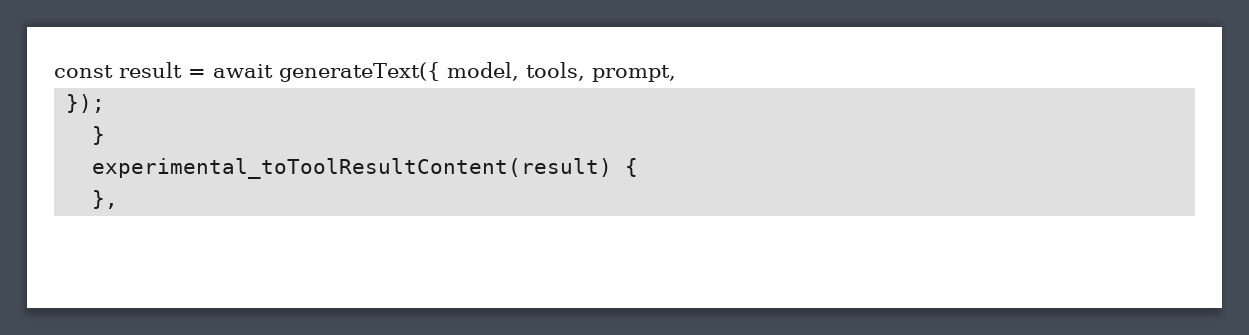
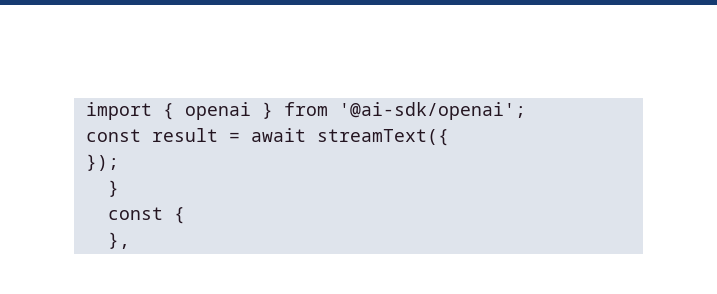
- const result = await generateText({ model, tools, prompt,
+ import { openai } from '@ai-sdk/openai';
+ const result = await streamText({
- experimental_toToolResultContent(result) {
+ const {

